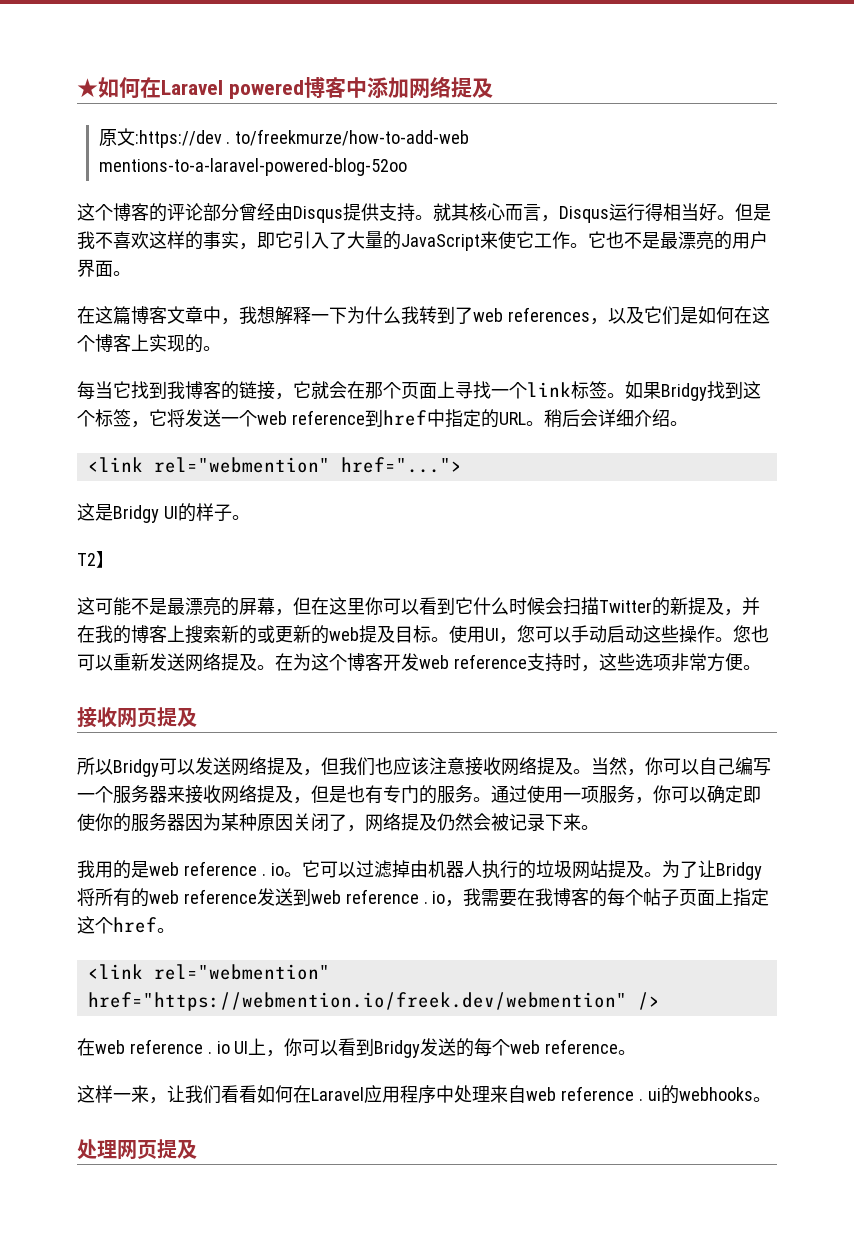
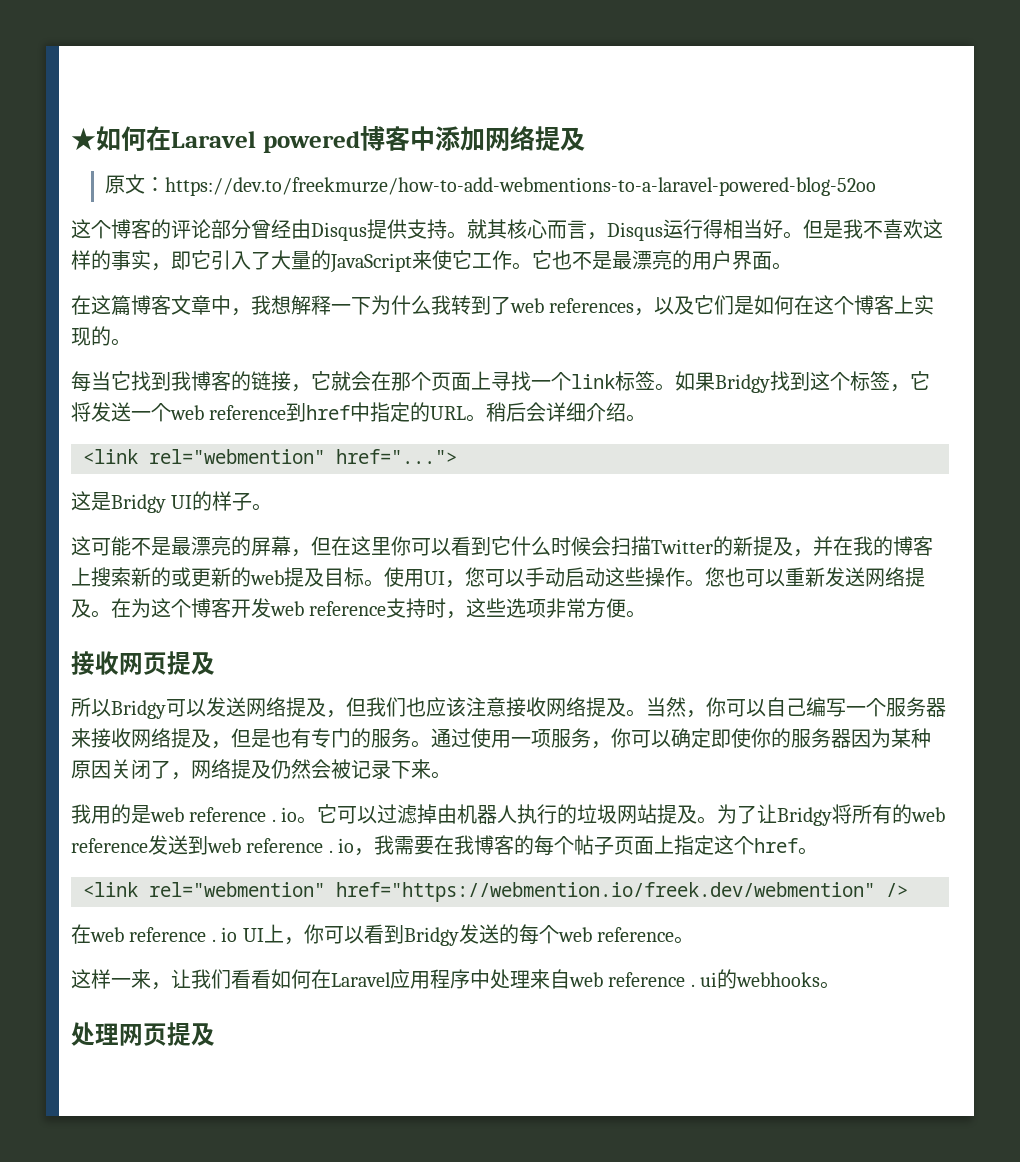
- 原文:https://dev . to/freekmurze/how-to-add-web mentions-to-a-laravel-powered-blog-52oo
+ 原文：https://dev.to/freekmurze/how-to-add-webmentions-to-a-laravel-powered-blog-52oo
- T2】

